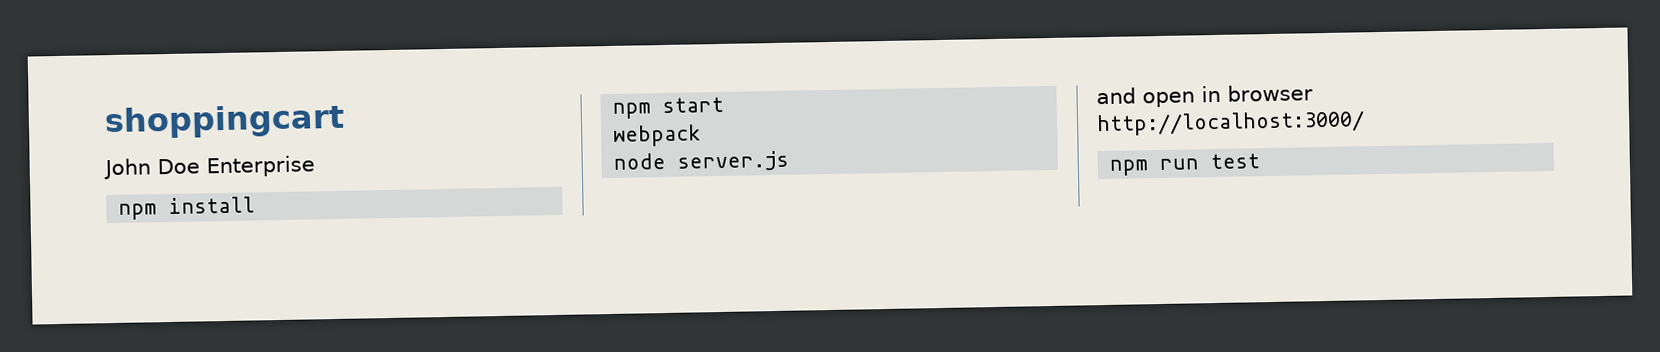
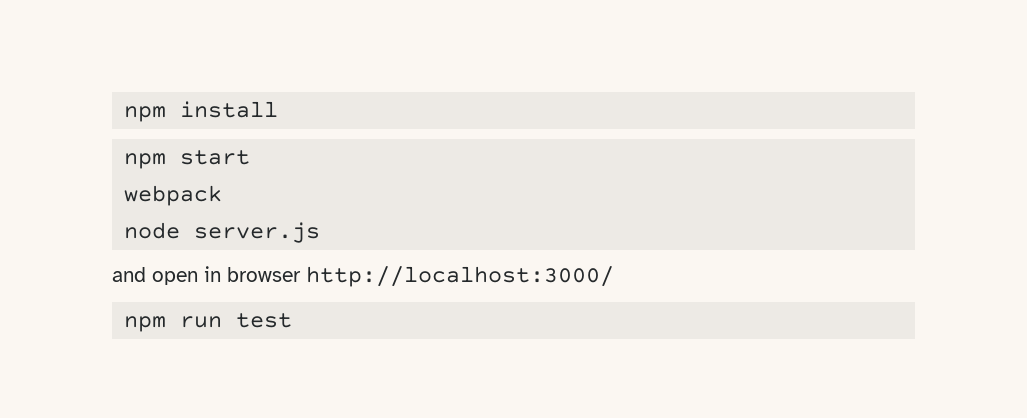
- shoppingcart
- John Doe Enterprise

